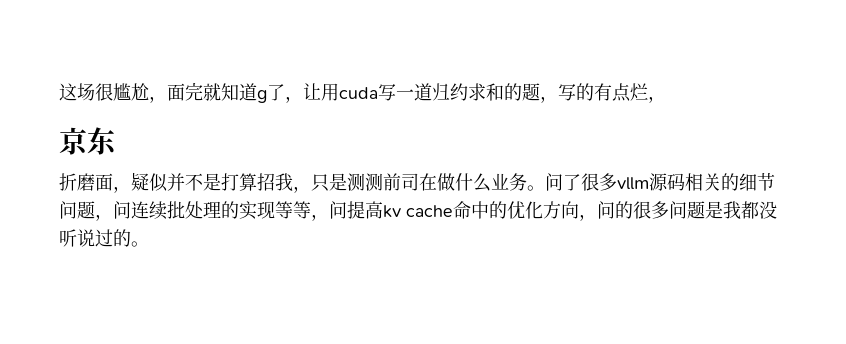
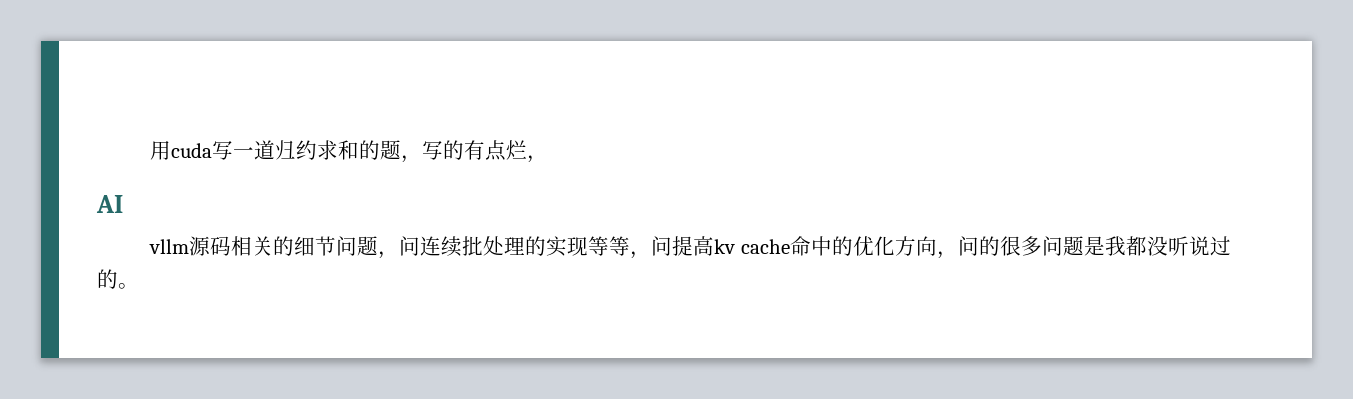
- 这场很尴尬，面完就知道g了，让用cuda写一道归约求和的题，写的有点烂，
+ 用cuda写一道归约求和的题，写的有点烂，
- 京东
- 折磨面，疑似并不是打算招我，只是测测前司在做什么业务。问了很多vllm源码相关的细节问题，问连续批处理的实现等等，问提高kv cache命中的优化方向，问的很多问题是我都没听说过的。
+ AI
+ vllm源码相关的细节问题，问连续批处理的实现等等，问提高kv cache命中的优化方向，问的很多问题是我都没听说过的。

